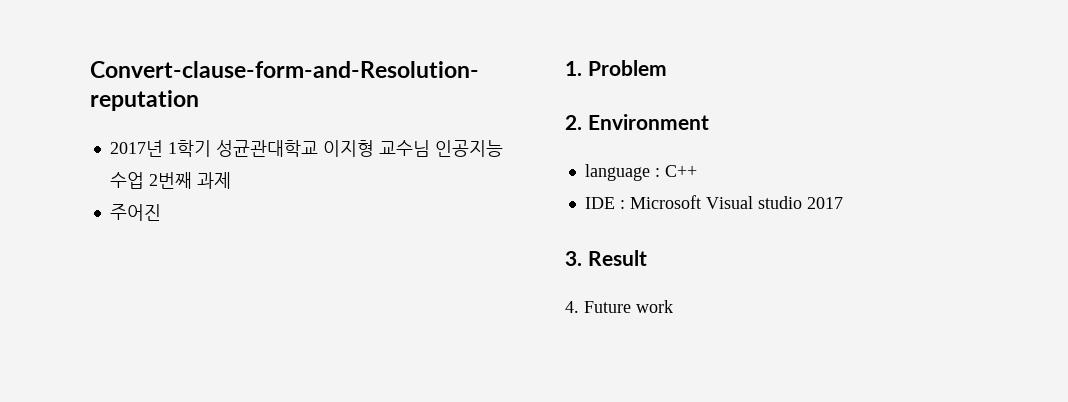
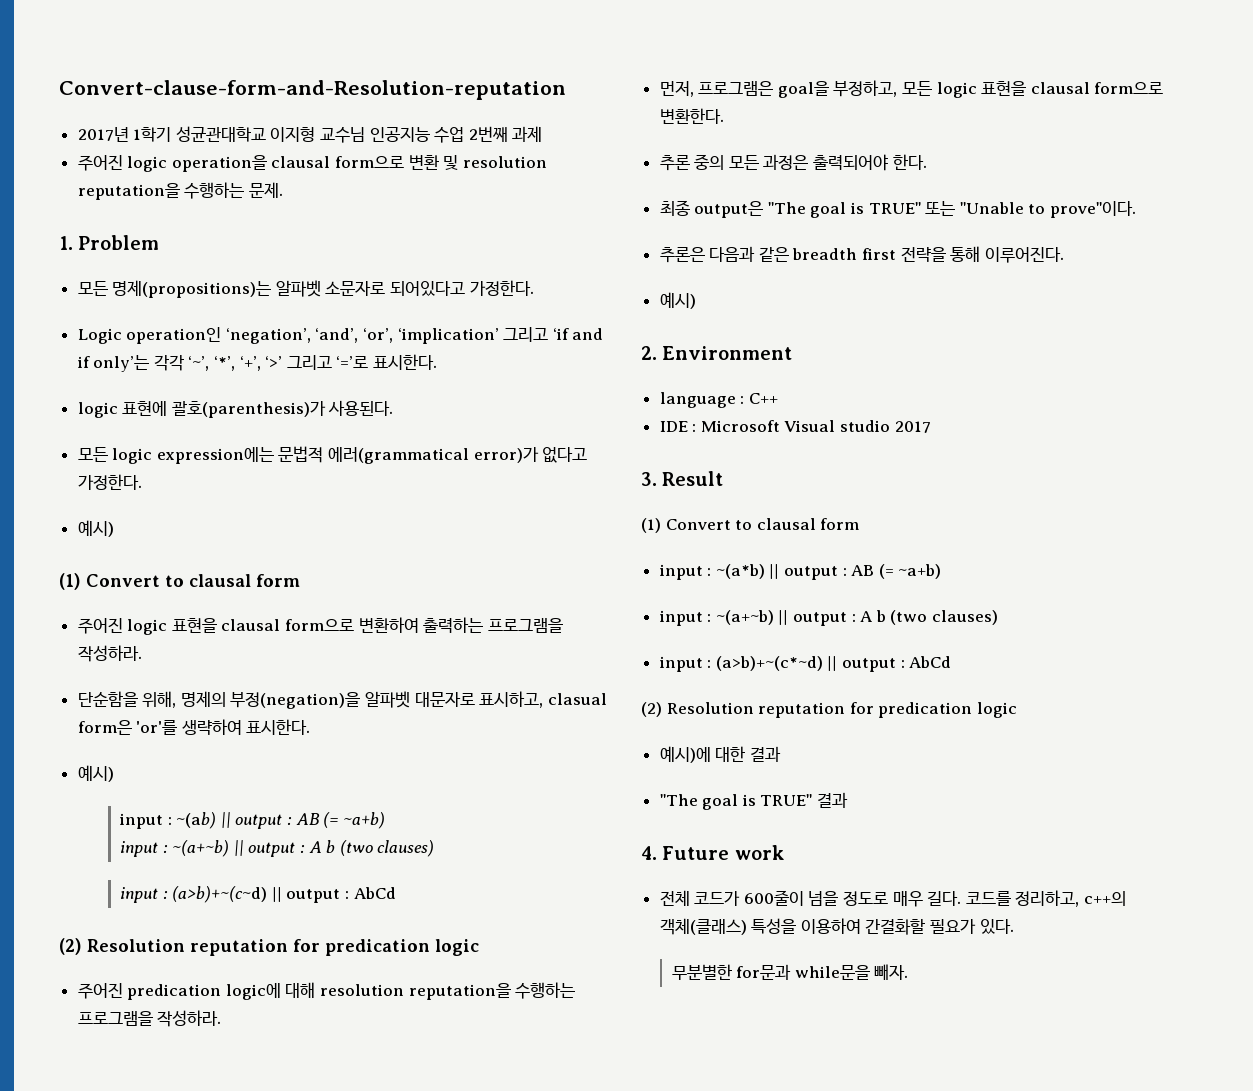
- 주어진
+ 주어진 logic operation을 clausal form으로 변환 및 resolution reputation을 수행하는 문제.
  1. Problem
+ 모든 명제(propositions)는 알파벳 소문자로 되어있다고 가정한다.
+ Logic operation인 ‘negation’, ‘and’, ‘or’, ‘implication’ 그리고 ‘if and if only’는 각각 ‘~’, ‘*’, ‘+’, ‘>’ 그리고 ‘=’로 표시한다.
+ logic 표현에 괄호(parenthesis)가 사용된다.
+ 모든 logic expression에는 문법적 에러(grammatical error)가 없다고 가정한다.
+ 예시)
+ (1) Convert to clausal form
+ 주어진 logic 표현을 clausal form으로 변환하여 출력하는 프로그램을 작성하라.
+ 단순함을 위해, 명제의 부정(negation)을 알파벳 대문자로 표시하고, clasual form은 'or'를 생략하여 표시한다.
+ 예시)
+ input : ~(ab) || output : AB (= ~a+b)
+ input : ~(a+~b) || output : A b (two clauses)
+ input : (a>b)+~(c~d) || output : AbCd
+ (2) Resolution reputation for predication logic
+ 주어진 predication logic에 대해 resolution reputation을 수행하는 프로그램을 작성하라.
+ 먼저, 프로그램은 goal을 부정하고, 모든 logic 표현을 clausal form으로 변환한다.
+ 추론 중의 모든 과정은 출력되어야 한다.
+ 최종 output은 "The goal is TRUE" 또는 "Unable to prove"이다.
+ 추론은 다음과 같은 breadth first 전략을 통해 이루어진다.
+ 예시)
  3. Result
+ (1) Convert to clausal form
+ input : ~(a*b) || output : AB (= ~a+b)
+ input : ~(a+~b) || output : A b (two clauses)
+ input : (a>b)+~(c*~d) || output : AbCd
+ (2) Resolution reputation for predication logic
+ 예시)에 대한 결과
+ "The goal is TRUE" 결과
  4. Future work
+ 전체 코드가 600줄이 넘을 정도로 매우 길다. 코드를 정리하고, c++의 객체(클래스) 특성을 이용하여 간결화할 필요가 있다.
+ 무분별한 for문과 while문을 빼자.

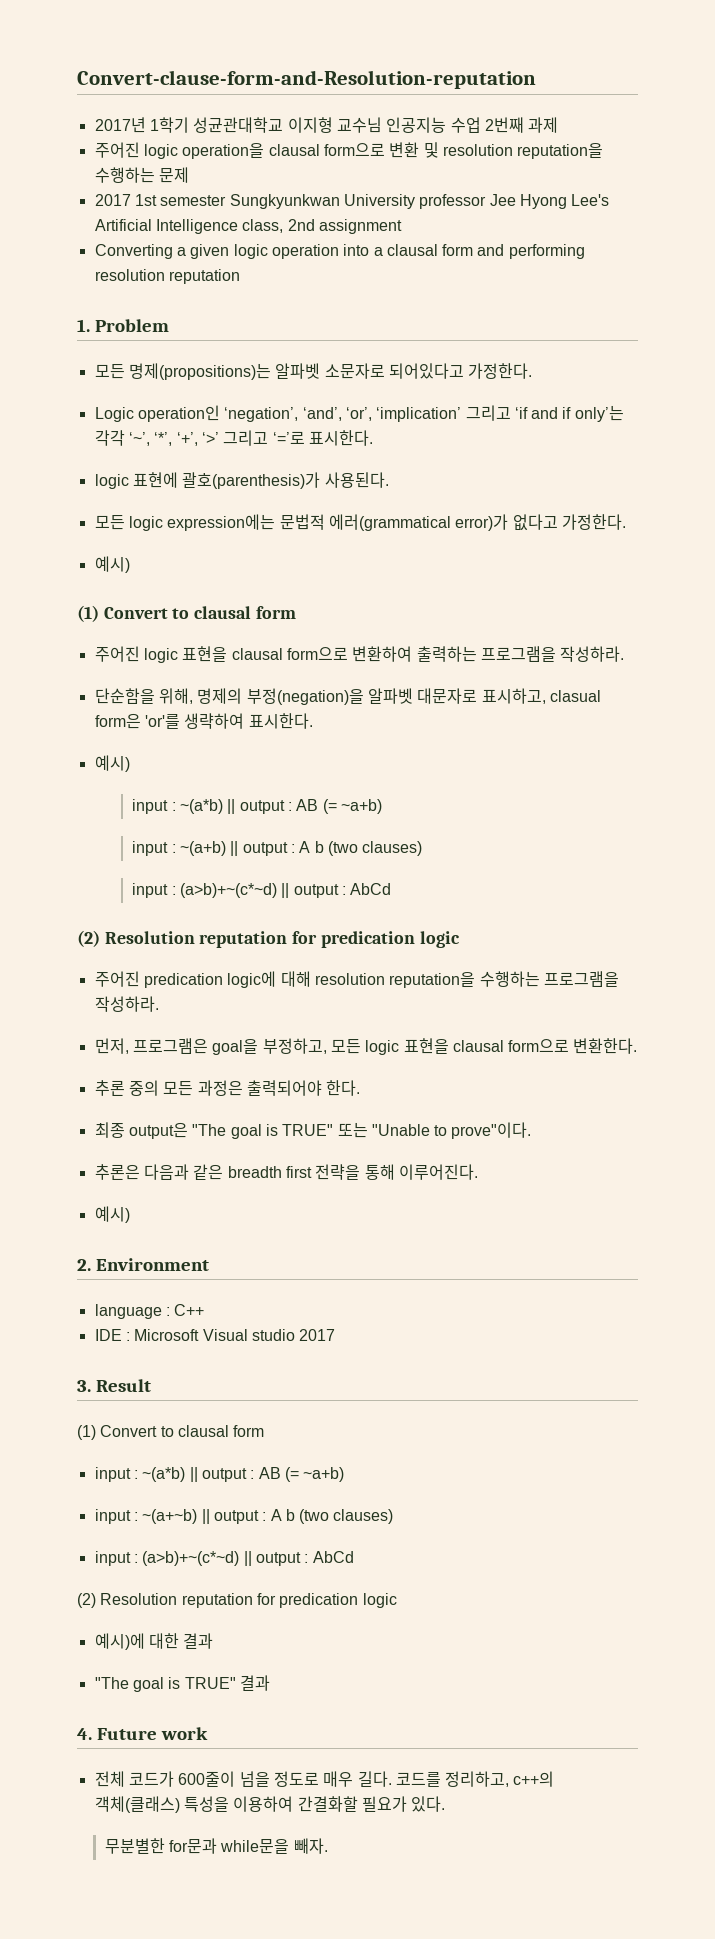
- 주어진 logic operation을 clausal form으로 변환 및 resolution reputation을 수행하는 문제.
+ 주어진 logic operation을 clausal form으로 변환 및 resolution reputation을 수행하는 문제
+ 2017 1st semester Sungkyunkwan University professor Jee Hyong Lee's Artificial Intelligence class, 2nd assignment
+ Converting a given logic operation into a clausal form and performing resolution reputation
  단순함을 위해, 명제의 부정(negation)을 알파벳 대문자로 표시하고, clasual form은 'or'를 생략하여 표시한다.
  예시)
- input : ~(ab) || output : AB (= ~a+b)
- input : ~(a+~b) || output : A b (two clauses)
- input : (a>b)+~(c~d) || output : AbCd
+ input : ~(a*b) || output : AB (= ~a+b)
+ input : ~(a+b) || output : A b (two clauses)
+ input : (a>b)+~(c*~d) || output : AbCd

